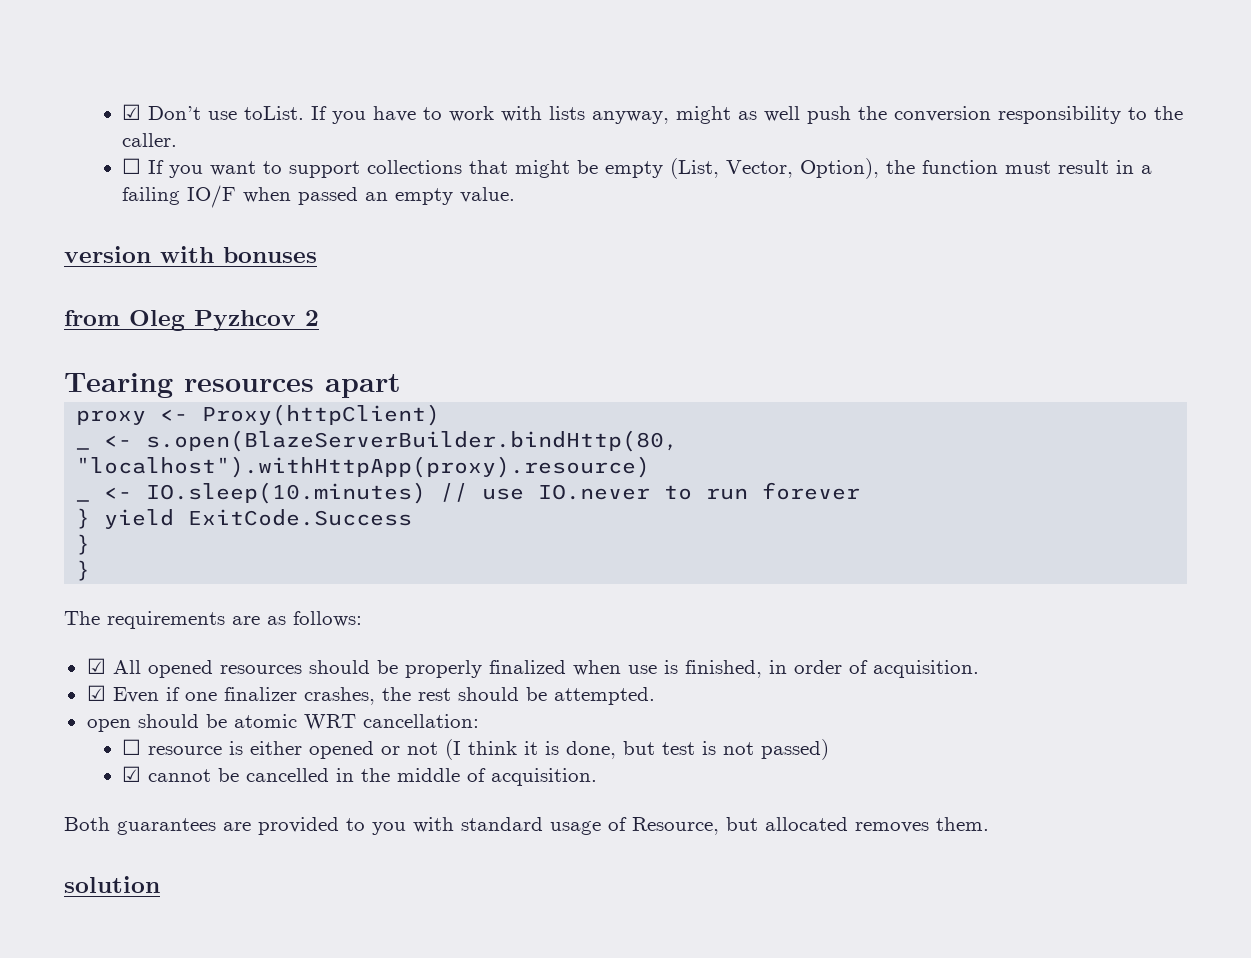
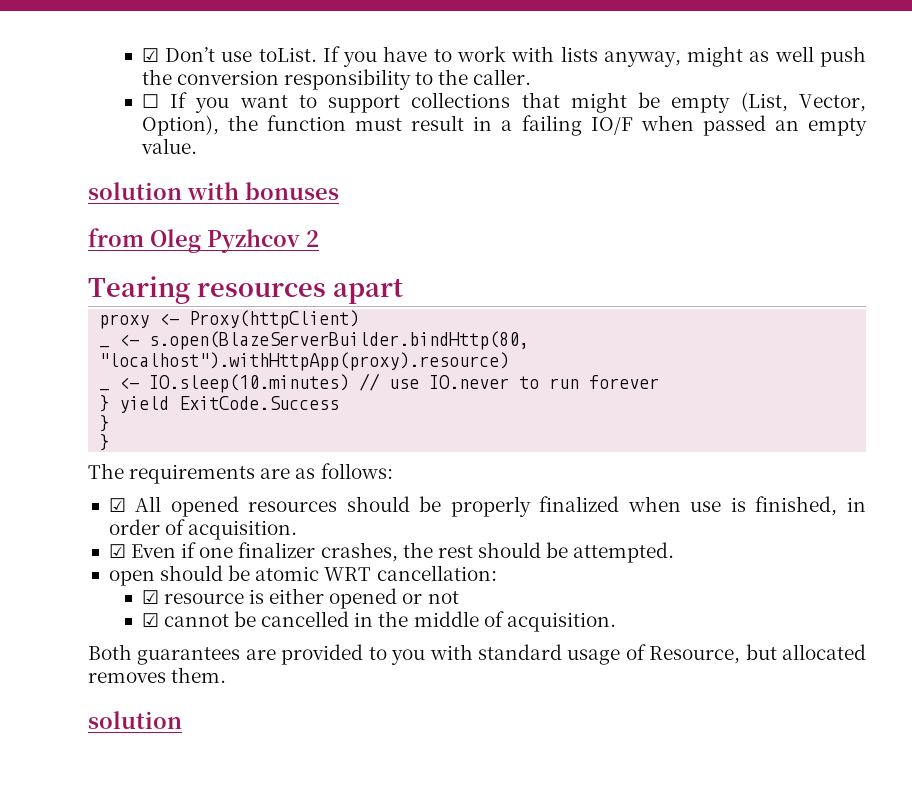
- version with bonuses
+ solution with bonuses
- ☐ resource is either opened or not (I think it is done, but test is not passed)
+ ☑ resource is either opened or not

